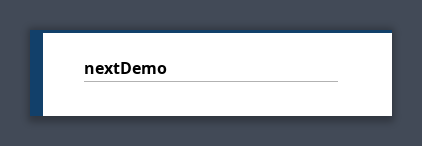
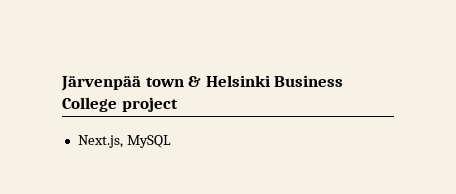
- nextDemo
+ Järvenpää town & Helsinki Business College project
+ Next.js, MySQL

